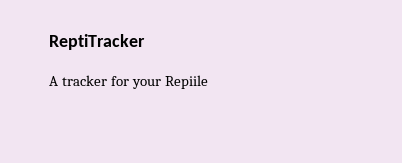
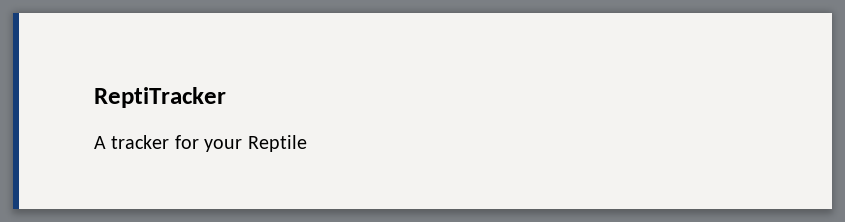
- A tracker for your Repiile
+ A tracker for your Reptile

